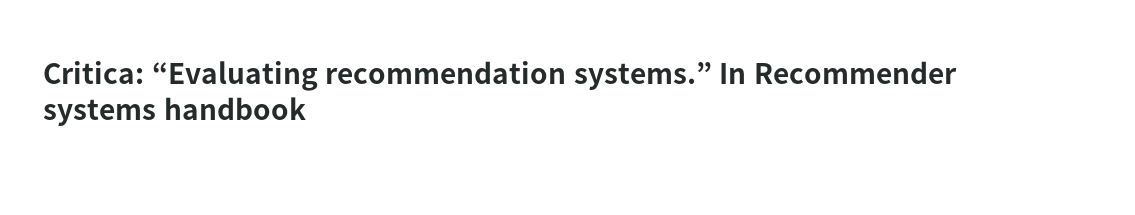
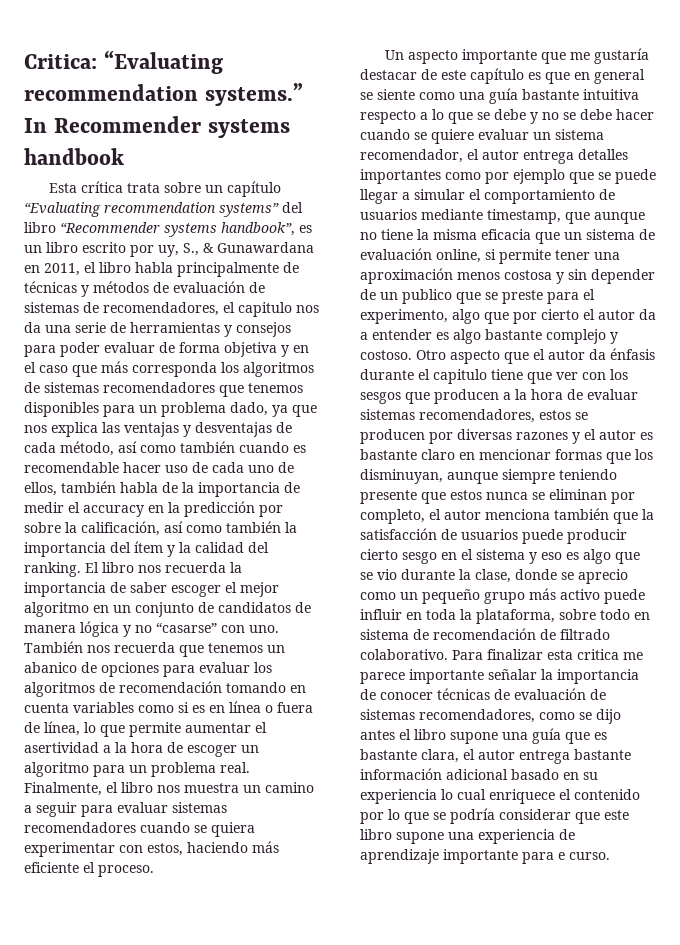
+ Esta crítica trata sobre un capítulo “Evaluating recommendation systems” del libro “Recommender systems handbook”, es un libro escrito por uy, S., & Gunawardana en 2011, el libro habla principalmente de técnicas y métodos de evaluación de sistemas de recomendadores, el capitulo nos da una serie de herramientas y consejos para poder evaluar de forma objetiva y en el caso que más corresponda los algoritmos de sistemas recomendadores que tenemos disponibles para un problema dado, ya que nos explica las ventajas y desventajas de cada método, así como también cuando es recomendable hacer uso de cada uno de ellos, también habla de la importancia de medir el accuracy en la predicción por sobre la calificación, así como también la importancia del ítem y la calidad del ranking. El libro nos recuerda la importancia de saber escoger el mejor algoritmo en un conjunto de candidatos de manera lógica y no “casarse” con uno. También nos recuerda que tenemos un abanico de opciones para evaluar los algoritmos de recomendación tomando en cuenta variables como si es en línea o fuera de línea, lo que permite aumentar el asertividad a la hora de escoger un algoritmo para un problema real. Finalmente, el libro nos muestra un camino a seguir para evaluar sistemas recomendadores cuando se quiera experimentar con estos, haciendo más eficiente el proceso.
+ Un aspecto importante que me gustaría destacar de este capítulo es que en general se siente como una guía bastante intuitiva respecto a lo que se debe y no se debe hacer cuando se quiere evaluar un sistema recomendador, el autor entrega detalles importantes como por ejemplo que se puede llegar a simular el comportamiento de usuarios mediante timestamp, que aunque no tiene la misma eficacia que un sistema de evaluación online, si permite tener una aproximación menos costosa y sin depender de un publico que se preste para el experimento, algo que por cierto el autor da a entender es algo bastante complejo y costoso. Otro aspecto que el autor da énfasis durante el capitulo tiene que ver con los sesgos que producen a la hora de evaluar sistemas recomendadores, estos se producen por diversas razones y el autor es bastante claro en mencionar formas que los disminuyan, aunque siempre teniendo presente que estos nunca se eliminan por completo, el autor menciona también que la satisfacción de usuarios puede producir cierto sesgo en el sistema y eso es algo que se vio durante la clase, donde se aprecio como un pequeño grupo más activo puede influir en toda la plataforma, sobre todo en sistema de recomendación de filtrado colaborativo. Para finalizar esta critica me parece importante señalar la importancia de conocer técnicas de evaluación de sistemas recomendadores, como se dijo antes el libro supone una guía que es bastante clara, el autor entrega bastante información adicional basado en su experiencia lo cual enriquece el contenido por lo que se podría considerar que este libro supone una experiencia de aprendizaje importante para e curso.

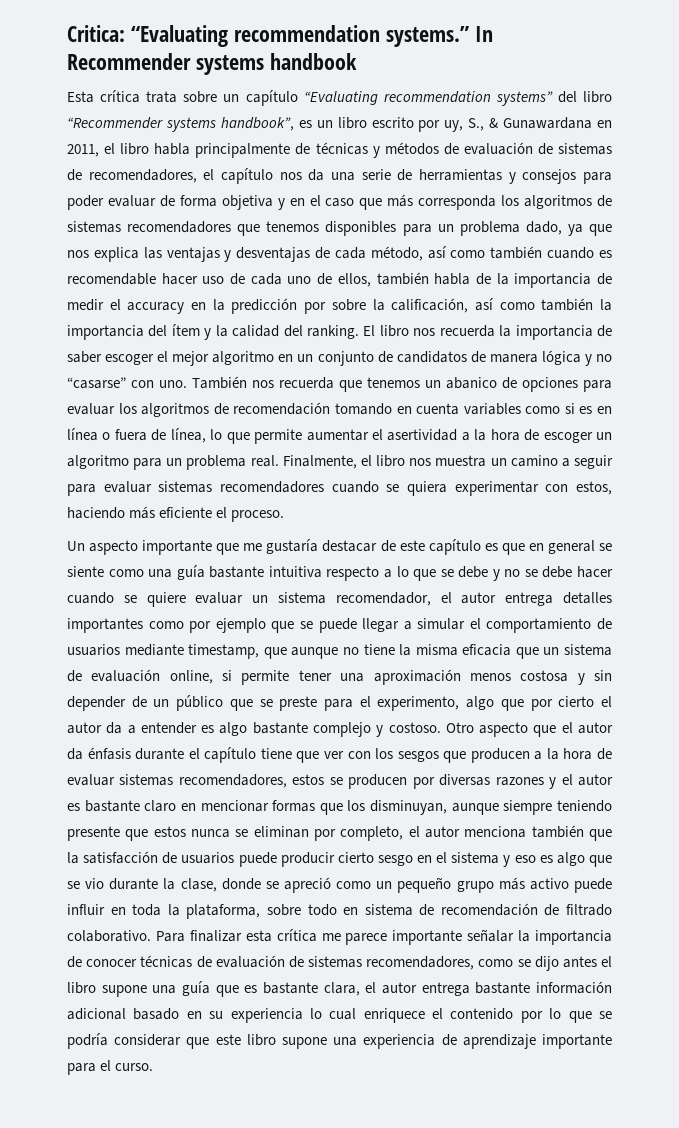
- Esta crítica trata sobre un capítulo “Evaluating recommendation systems” del libro “Recommender systems handbook”, es un libro escrito por uy, S., & Gunawardana en 2011, el libro habla principalmente de técnicas y métodos de evaluación de sistemas de recomendadores, el capitulo nos da una serie de herramientas y consejos para poder evaluar de forma objetiva y en el caso que más corresponda los algoritmos de sistemas recomendadores que tenemos disponibles para un problema dado, ya que nos explica las ventajas y desventajas de cada método, así como también cuando es recomendable hacer uso de cada uno de ellos, también habla de la importancia de medir el accuracy en la predicción por sobre la calificación, así como también la importancia del ítem y la calidad del ranking.
+ Esta crítica trata sobre un capítulo “Evaluating recommendation systems” del libro “Recommender systems handbook”, es un libro escrito por uy, S., & Gunawardana en 2011, el libro habla principalmente de técnicas y métodos de evaluación de sistemas de recomendadores, el capítulo nos da una serie de herramientas y consejos para poder evaluar de forma objetiva y en el caso que más corresponda los algoritmos de sistemas recomendadores que tenemos disponibles para un problema dado, ya que nos explica las ventajas y desventajas de cada método, así como también cuando es recomendable hacer uso de cada uno de ellos, también habla de la importancia de medir el accuracy en la predicción por sobre la calificación, así como también la importancia del ítem y la calidad del ranking.
- Un aspecto importante que me gustaría destacar de este capítulo es que en general se siente como una guía bastante intuitiva respecto a lo que se debe y no se debe hacer cuando se quiere evaluar un sistema recomendador, el autor entrega detalles importantes como por ejemplo que se puede llegar a simular el comportamiento de usuarios mediante timestamp, que aunque no tiene la misma eficacia que un sistema de evaluación online, si permite tener una aproximación menos costosa y sin depender de un publico que se preste para el experimento, algo que por cierto el autor da a entender es algo bastante complejo y costoso.
+ Un aspecto importante que me gustaría destacar de este capítulo es que en general se siente como una guía bastante intuitiva respecto a lo que se debe y no se debe hacer cuando se quiere evaluar un sistema recomendador, el autor entrega detalles importantes como por ejemplo que se puede llegar a simular el comportamiento de usuarios mediante timestamp, que aunque no tiene la misma eficacia que un sistema de evaluación online, si permite tener una aproximación menos costosa y sin depender de un público que se preste para el experimento, algo que por cierto el autor da a entender es algo bastante complejo y costoso.
- Otro aspecto que el autor da énfasis durante el capitulo tiene que ver con los sesgos que producen a la hora de evaluar sistemas recomendadores, estos se producen por diversas razones y el autor es bastante claro en mencionar formas que los disminuyan, aunque siempre teniendo presente que estos nunca se eliminan por completo, el autor menciona también que la satisfacción de usuarios puede producir cierto sesgo en el sistema y eso es algo que se vio durante la clase, donde se aprecio como un pequeño grupo más activo puede influir en toda la plataforma, sobre todo en sistema de recomendación de filtrado colaborativo.
+ Otro aspecto que el autor da énfasis durante el capítulo tiene que ver con los sesgos que producen a la hora de evaluar sistemas recomendadores, estos se producen por diversas razones y el autor es bastante claro en mencionar formas que los disminuyan, aunque siempre teniendo presente que estos nunca se eliminan por completo, el autor menciona también que la satisfacción de usuarios puede producir cierto sesgo en el sistema y eso es algo que se vio durante la clase, donde se apreció como un pequeño grupo más activo puede influir en toda la plataforma, sobre todo en sistema de recomendación de filtrado colaborativo.
- Para finalizar esta critica me parece importante señalar la importancia de conocer técnicas de evaluación de sistemas recomendadores, como se dijo antes el libro supone una guía que es bastante clara, el autor entrega bastante información adicional basado en su experiencia lo cual enriquece el contenido por lo que se podría considerar que este libro supone una experiencia de aprendizaje importante para e curso.
+ Para finalizar esta crítica me parece importante señalar la importancia de conocer técnicas de evaluación de sistemas recomendadores, como se dijo antes el libro supone una guía que es bastante clara, el autor entrega bastante información adicional basado en su experiencia lo cual enriquece el contenido por lo que se podría considerar que este libro supone una experiencia de aprendizaje importante para el curso.

